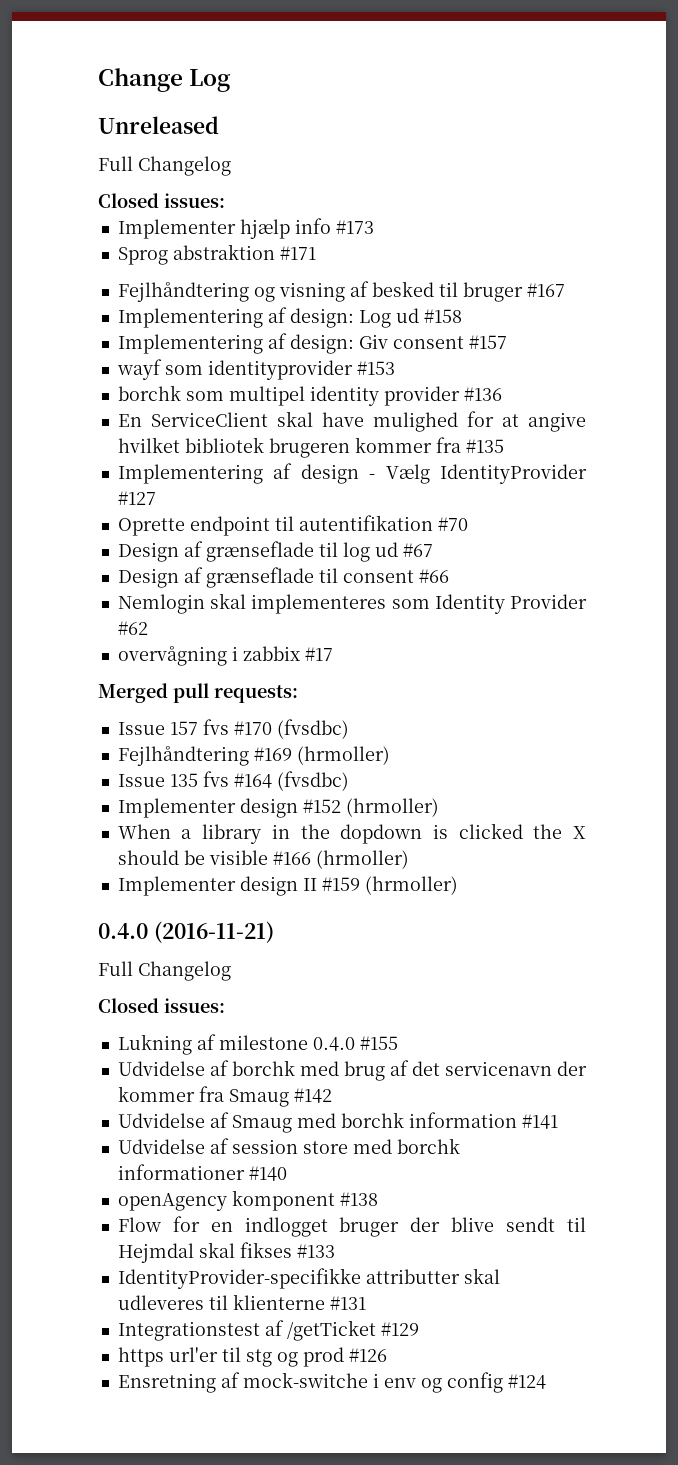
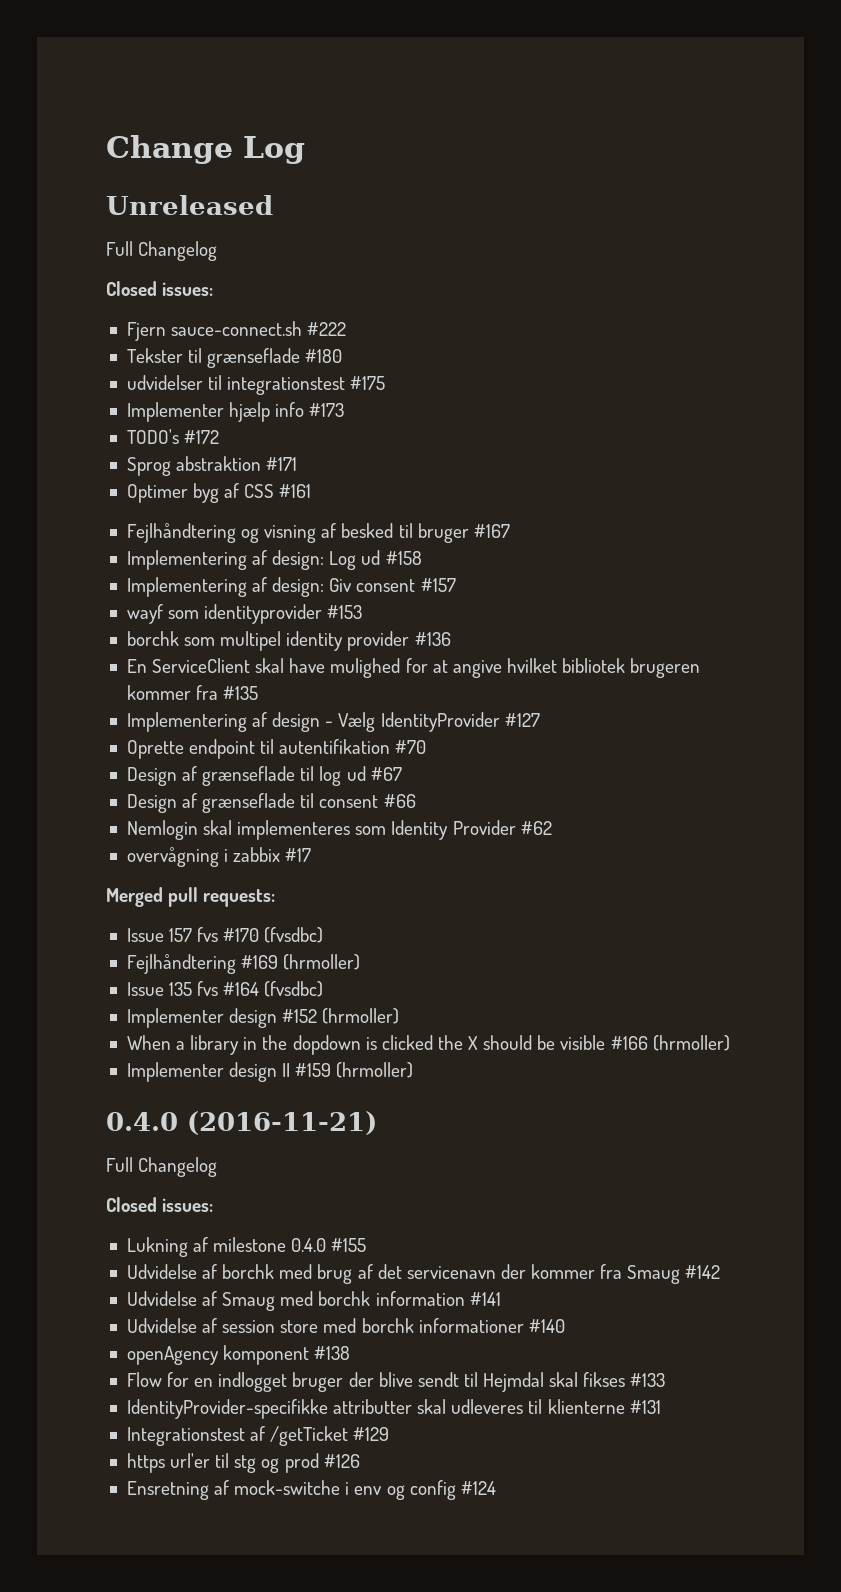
+ Fjern sauce-connect.sh #222
+ Tekster til grænseflade #180
+ udvidelser til integrationstest #175
+ TODO's #172
+ Optimer byg af CSS #161

